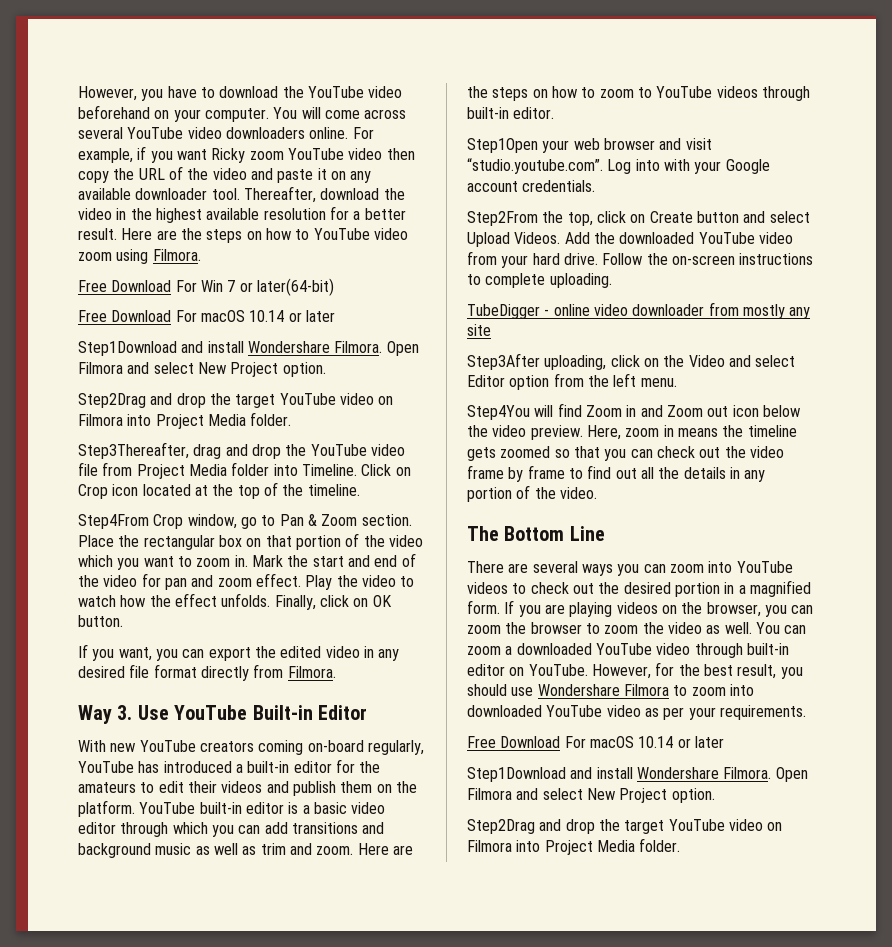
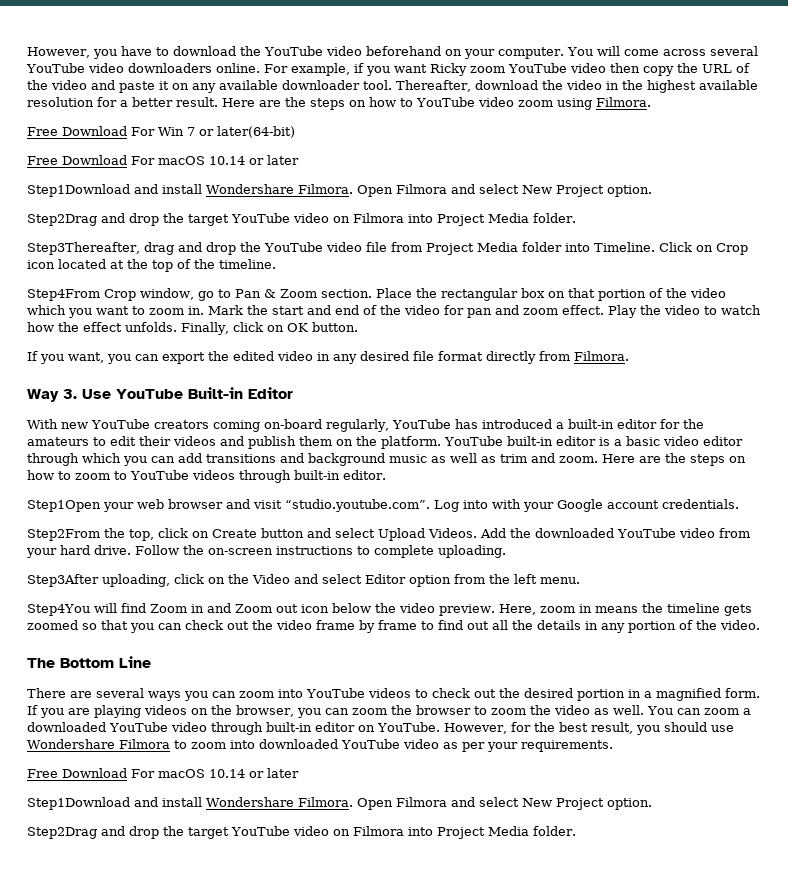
- TubeDigger - online video downloader from mostly any site

